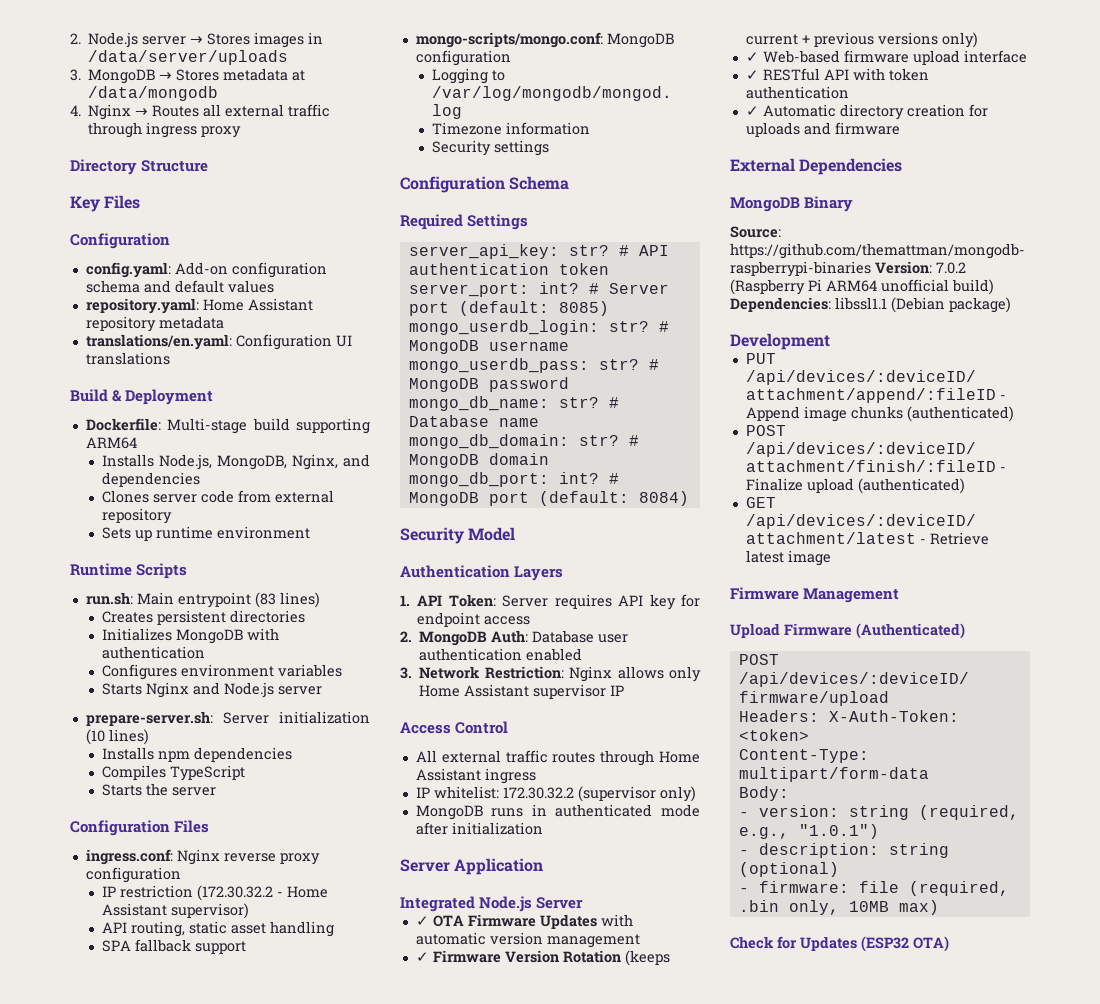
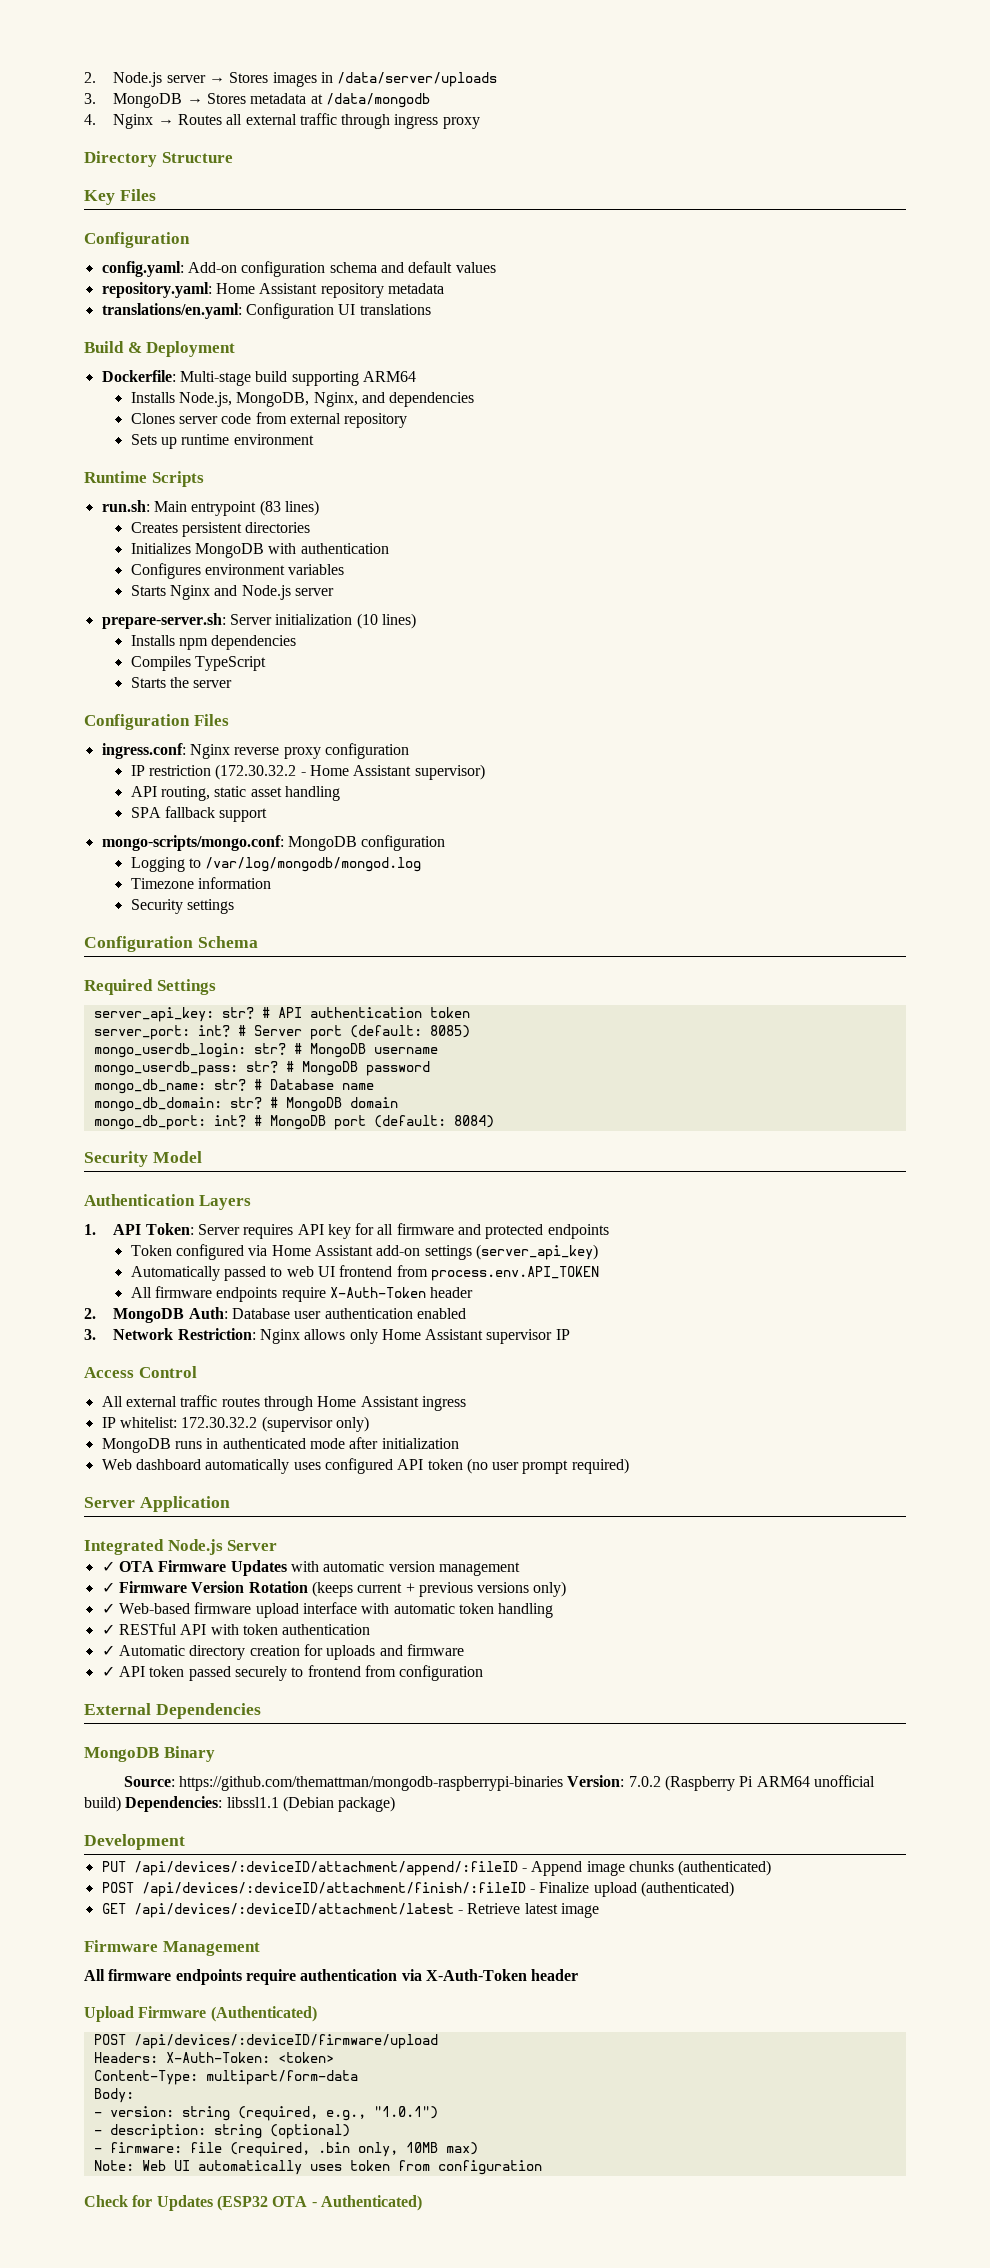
- 1. API Token: Server requires API key for endpoint access
+ 1. API Token: Server requires API key for all firmware and protected endpoints
+ Token configured via Home Assistant add-on settings (server_api_key)
+ Automatically passed to web UI frontend from process.env.API_TOKEN
+ All firmware endpoints require X-Auth-Token header
+ Web dashboard automatically uses configured API token (no user prompt required)
- ✓ Web-based firmware upload interface
+ ✓ Web-based firmware upload interface with automatic token handling
+ ✓ API token passed securely to frontend from configuration
+ All firmware endpoints require authentication via X-Auth-Token header
+ Note: Web UI automatically uses token from configuration
- Check for Updates (ESP32 OTA)
+ Check for Updates (ESP32 OTA - Authenticated)

